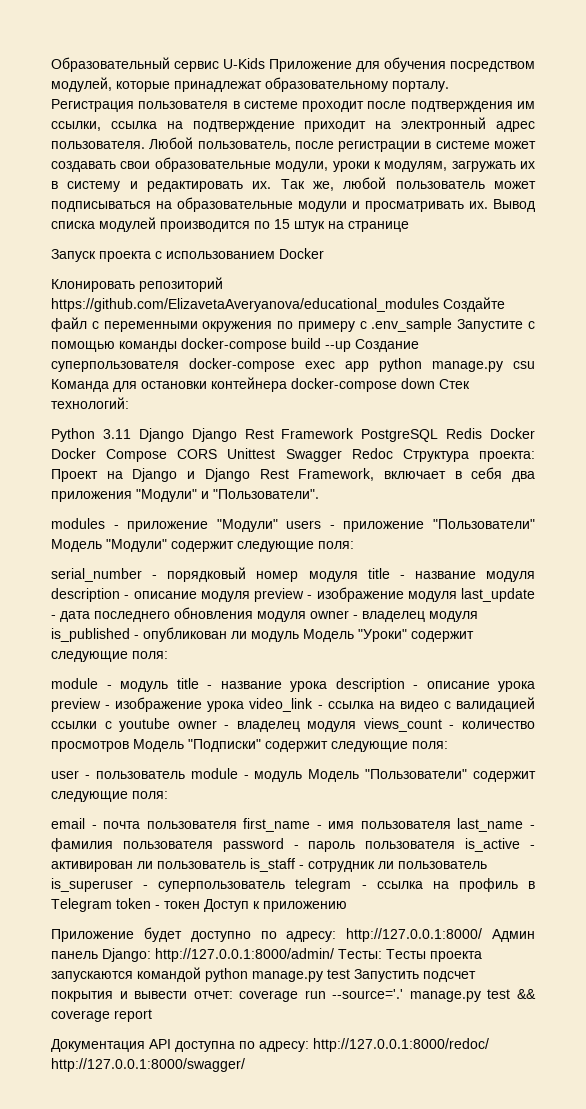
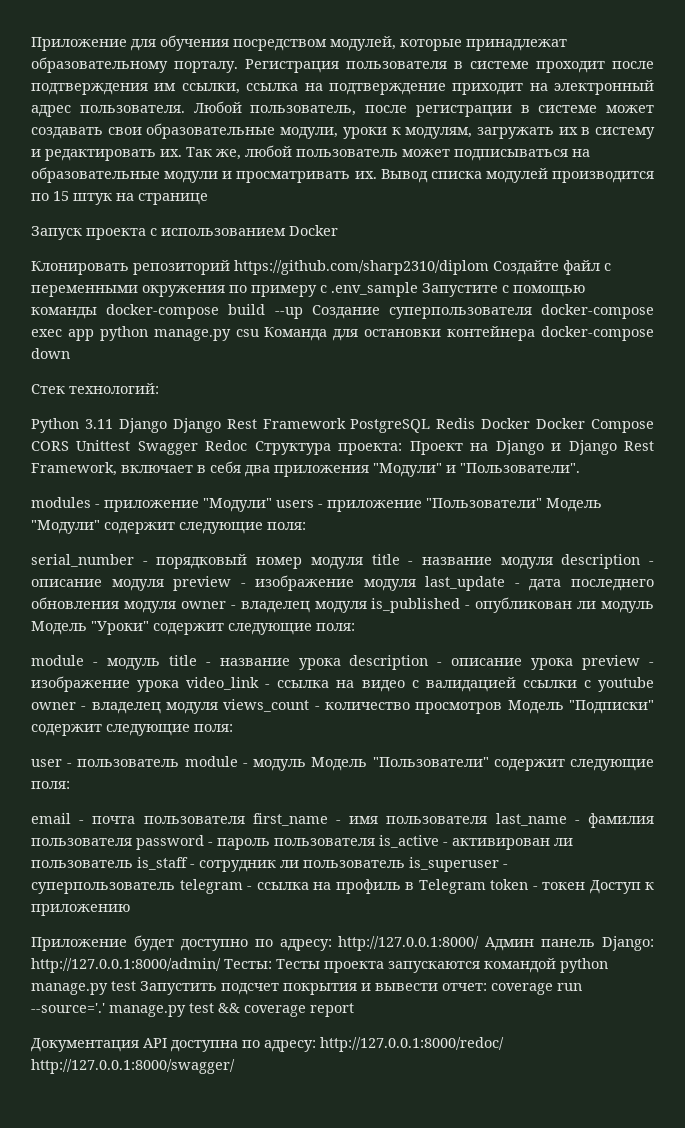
- Образовательный сервис U-Kids Приложение для обучения посредством модулей, которые принадлежат образовательному порталу.
+ Приложение для обучения посредством модулей, которые принадлежат образовательному порталу.
- Клонировать репозиторий https://github.com/ElizavetaAveryanova/educational_modules Создайте файл с переменными окружения по примеру с .env_sample Запустите с помощью команды docker-compose build --up Создание суперпользователя docker-compose exec app python manage.py csu Команда для остановки контейнера docker-compose down Стек технологий:
+ Клонировать репозиторий https://github.com/sharp2310/diplom Создайте файл с переменными окружения по примеру с .env_sample Запустите с помощью команды docker-compose build --up Создание суперпользователя docker-compose exec app python manage.py csu Команда для остановки контейнера docker-compose down
+ Стек технологий:

